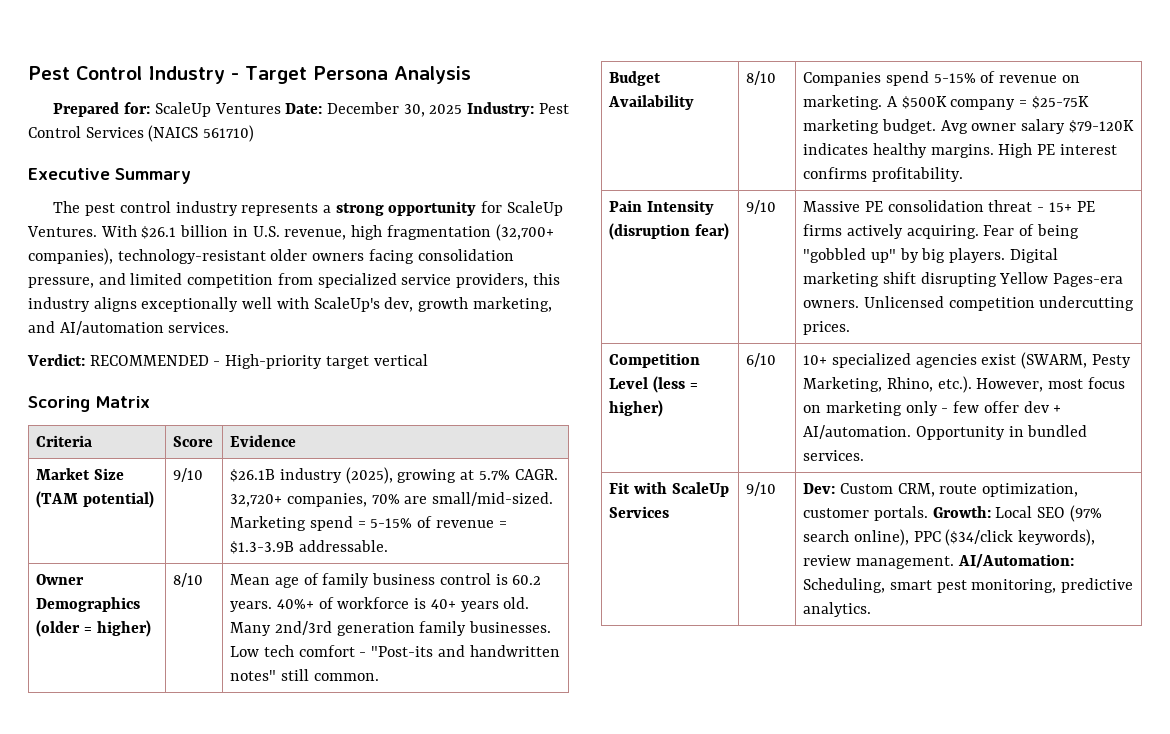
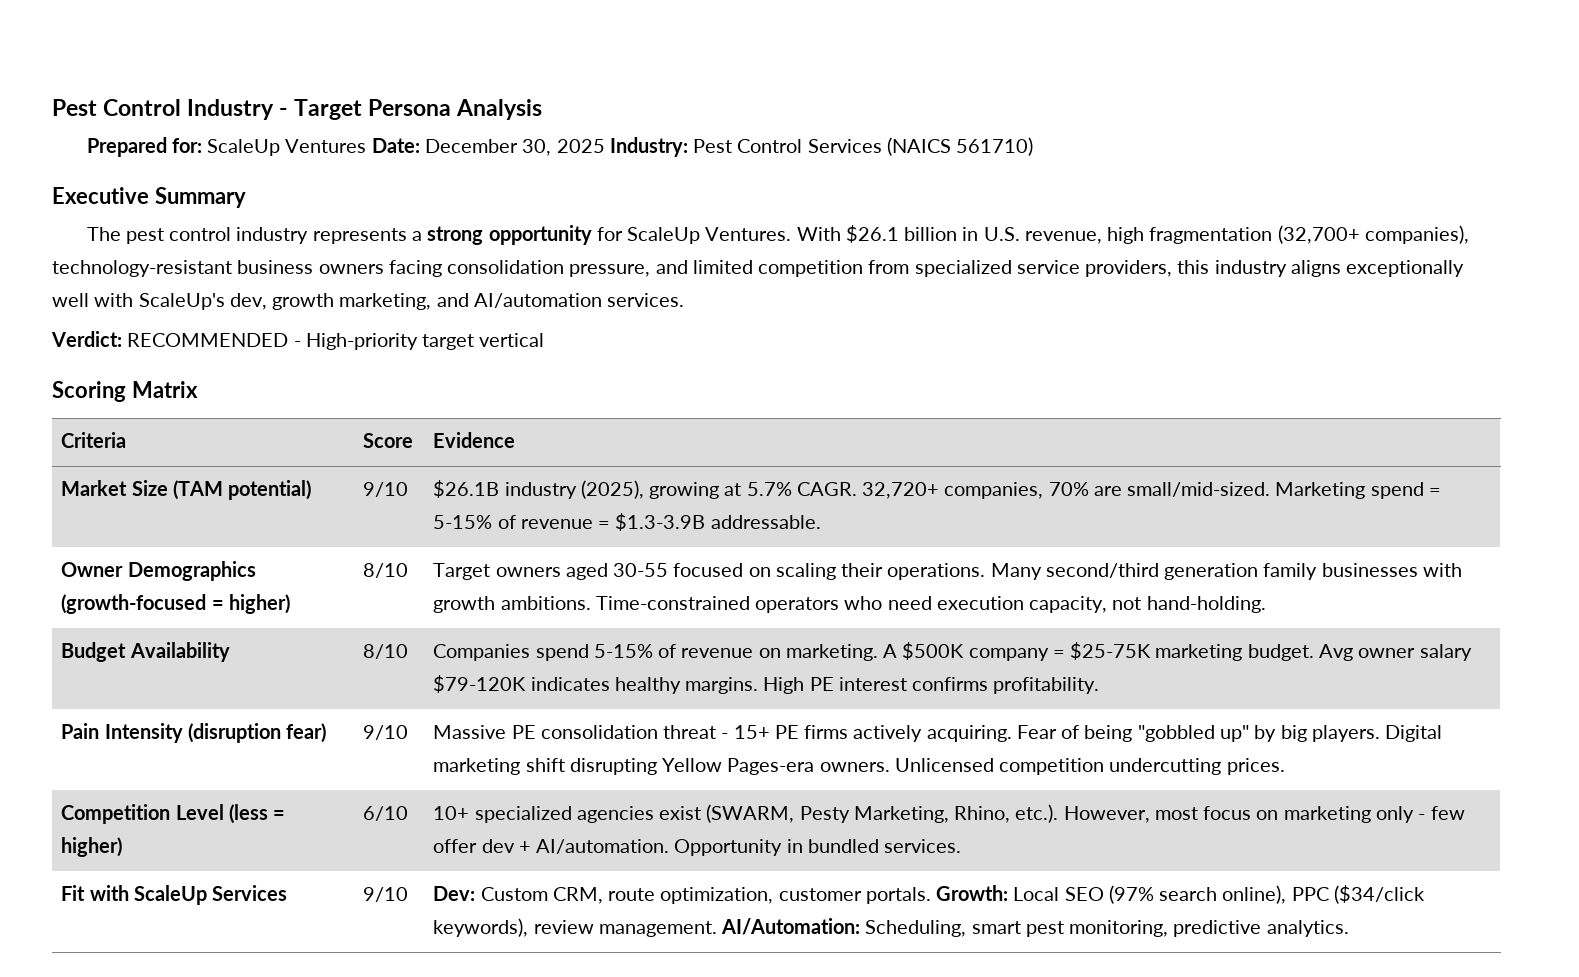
- With $26.1 billion in U.S. revenue, high fragmentation (32,700+ companies), technology-resistant older owners facing consolidation pressure, and limited competition from specialized service providers, this industry aligns exceptionally well with ScaleUp's dev, growth marketing, and AI/automation services.
+ With $26.1 billion in U.S. revenue, high fragmentation (32,700+ companies), technology-resistant business owners facing consolidation pressure, and limited competition from specialized service providers, this industry aligns exceptionally well with ScaleUp's dev, growth marketing, and AI/automation services.
- Owner Demographics (older = higher) | 8/10 | Mean age of family business control is 60.2 years. 40%+ of workforce is 40+ years old. Many 2nd/3rd generation family businesses. Low tech comfort - "Post-its and handwritten notes" still common.
+ Owner Demographics (growth-focused = higher) | 8/10 | Target owners aged 30-55 focused on scaling their operations. Many second/third generation family businesses with growth ambitions. Time-constrained operators who need execution capacity, not hand-holding.

